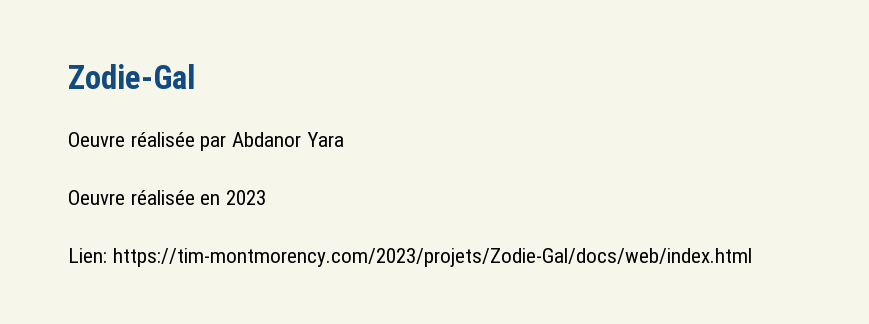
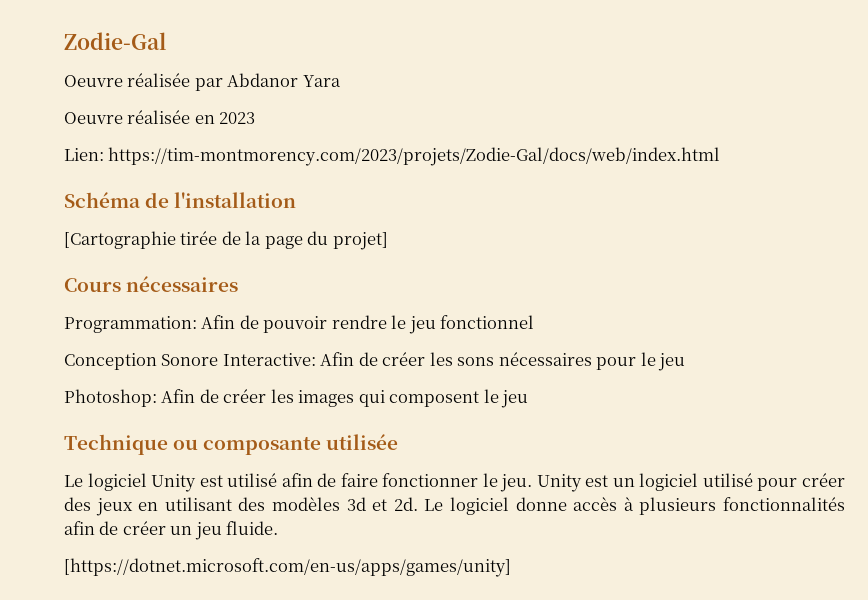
+ Schéma de l'installation
+ [Cartographie tirée de la page du projet]
+ Cours nécessaires
+ Programmation: Afin de pouvoir rendre le jeu fonctionnel
+ Conception Sonore Interactive: Afin de créer les sons nécessaires pour le jeu
+ Photoshop: Afin de créer les images qui composent le jeu
+ Technique ou composante utilisée
+ Le logiciel Unity est utilisé afin de faire fonctionner le jeu. Unity est un logiciel utilisé pour créer des jeux en utilisant des modèles 3d et 2d. Le logiciel donne accès à plusieurs fonctionnalités afin de créer un jeu fluide.
+ [https://dotnet.microsoft.com/en-us/apps/games/unity]

